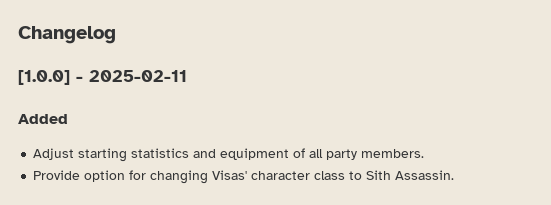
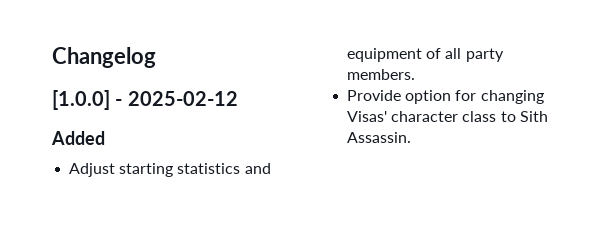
- [1.0.0] - 2025-02-11
+ [1.0.0] - 2025-02-12

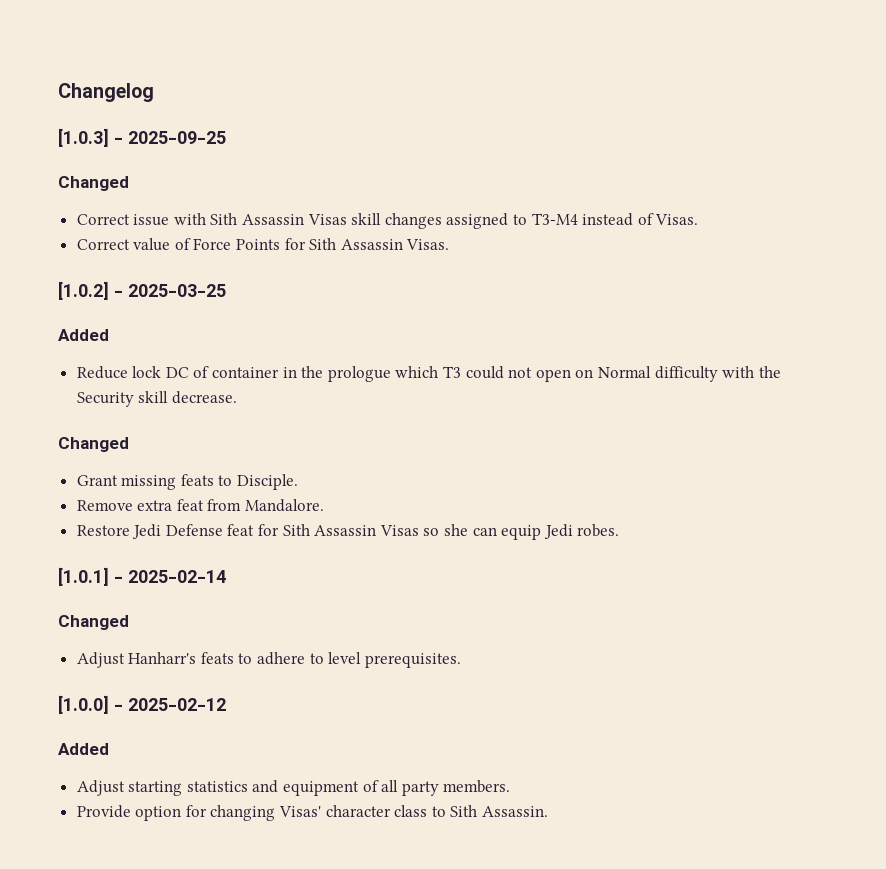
+ [1.0.3] - 2025-09-25
+ Changed
+ Correct issue with Sith Assassin Visas skill changes assigned to T3-M4 instead of Visas.
+ Correct value of Force Points for Sith Assassin Visas.
+ [1.0.2] - 2025-03-25
+ Added
+ Reduce lock DC of container in the prologue which T3 could not open on Normal difficulty with the Security skill decrease.
+ Changed
+ Grant missing feats to Disciple.
+ Remove extra feat from Mandalore.
+ Restore Jedi Defense feat for Sith Assassin Visas so she can equip Jedi robes.
+ [1.0.1] - 2025-02-14
+ Changed
+ Adjust Hanharr's feats to adhere to level prerequisites.

